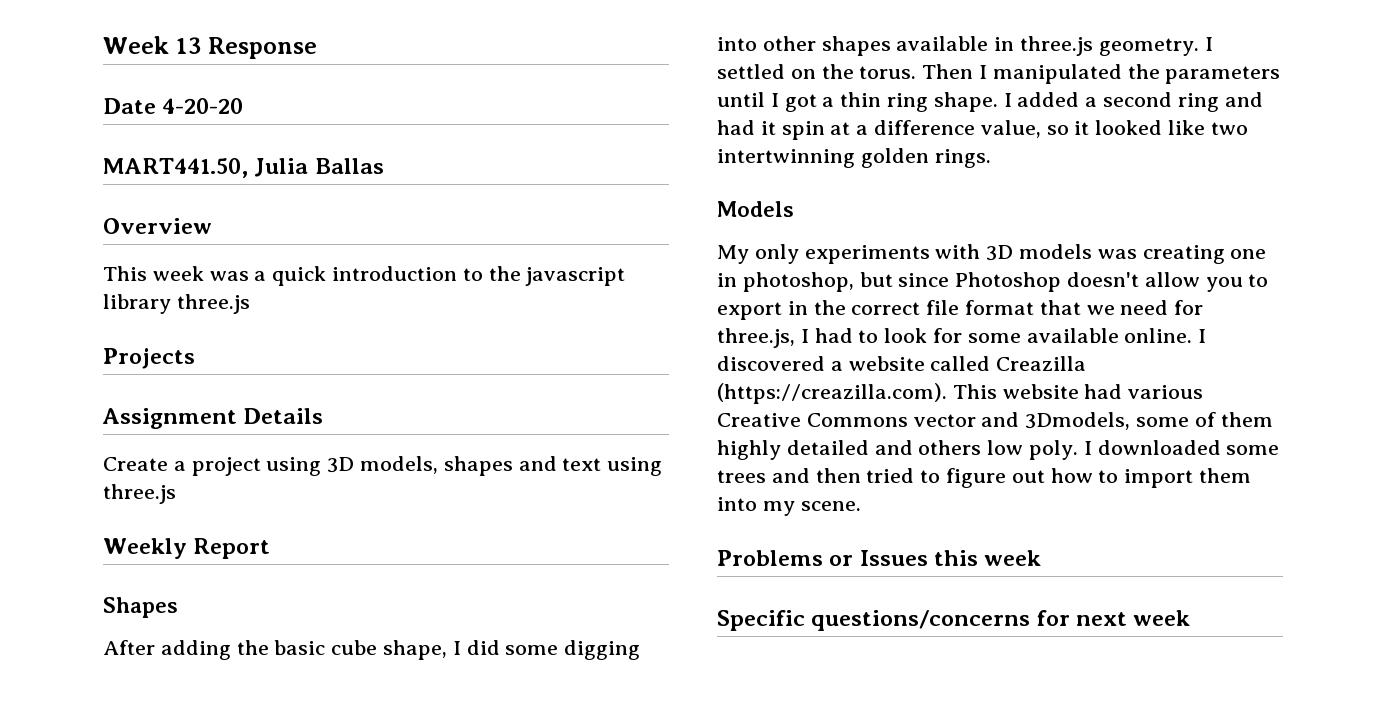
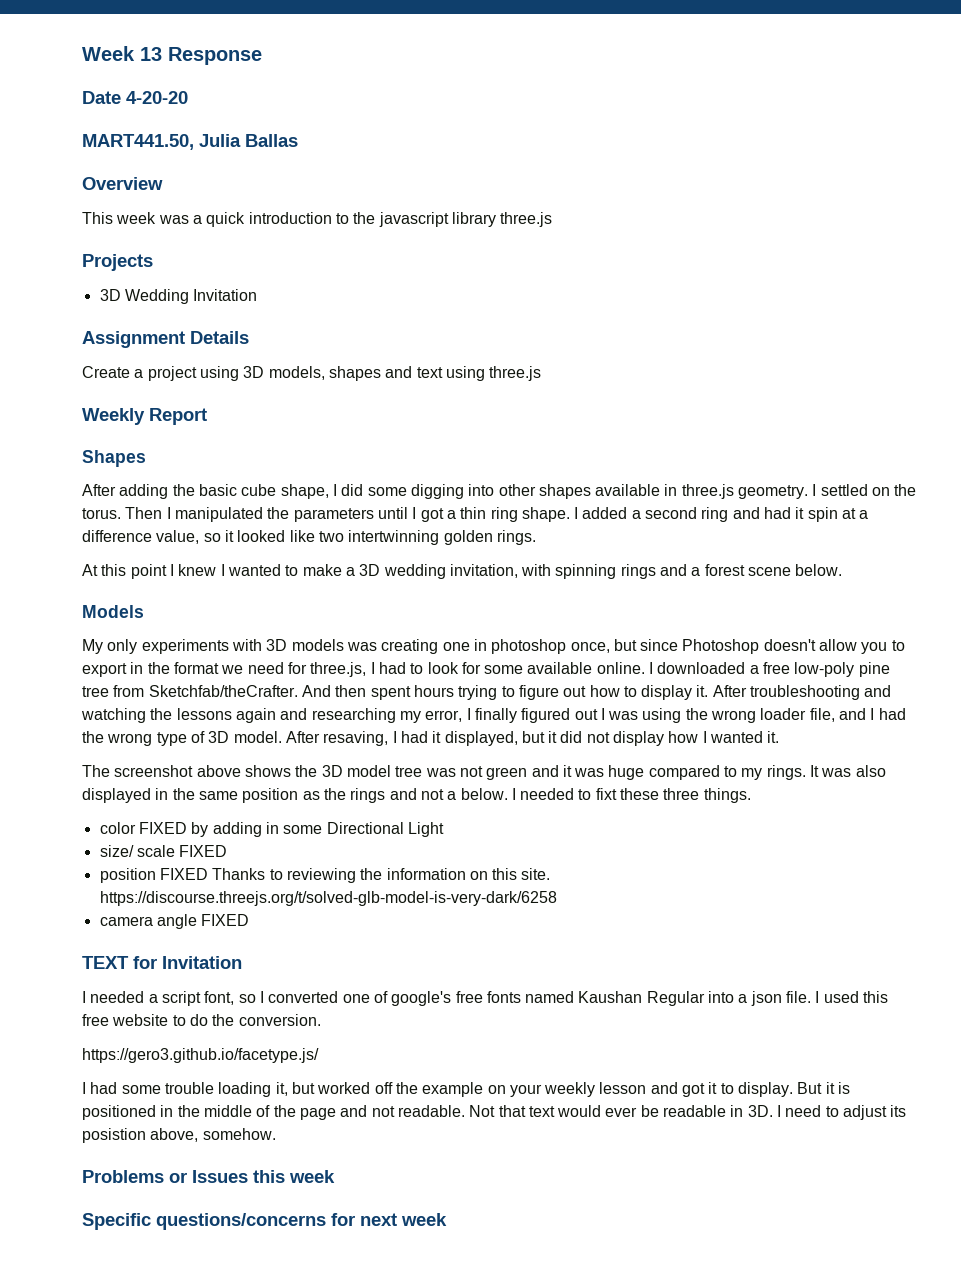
+ 3D Wedding Invitation
+ At this point I knew I wanted to make a 3D wedding invitation, with spinning rings and a forest scene below.
- My only experiments with 3D models was creating one in photoshop, but since Photoshop doesn't allow you to export in the correct file format that we need for three.js, I had to look for some available online.
+ My only experiments with 3D models was creating one in photoshop once, but since Photoshop doesn't allow you to export in the format we need for three.js, I had to look for some available online.
- I discovered a website called Creazilla (https://creazilla.com). This website had various Creative Commons vector and 3Dmodels, some of them highly detailed and others low poly. I downloaded some trees and then tried to figure out how to import them into my scene.
+ I downloaded a free low-poly pine tree from Sketchfab/theCrafter. And then spent hours trying to figure out how to display it. After troubleshooting and watching the lessons again and researching my error, I finally figured out I was using the wrong loader file, and I had the wrong type of 3D model. After resaving, I had it displayed, but it did not display how I wanted it.
+ The screenshot above shows the 3D model tree was not green and it was huge compared to my rings. It was also displayed in the same position as the rings and not a below. I needed to fixt these three things.
+ color FIXED by adding in some Directional Light
+ size/ scale FIXED
+ position FIXED Thanks to reviewing the information on this site. https://discourse.threejs.org/t/solved-glb-model-is-very-dark/6258
+ camera angle FIXED
+ TEXT for Invitation
+ I needed a script font, so I converted one of google's free fonts named Kaushan Regular into a json file. I used this free website to do the conversion.
+ https://gero3.github.io/facetype.js/
+ I had some trouble loading it, but worked off the example on your weekly lesson and got it to display. But it is positioned in the middle of the page and not readable. Not that text would ever be readable in 3D. I need to adjust its posistion above, somehow.

